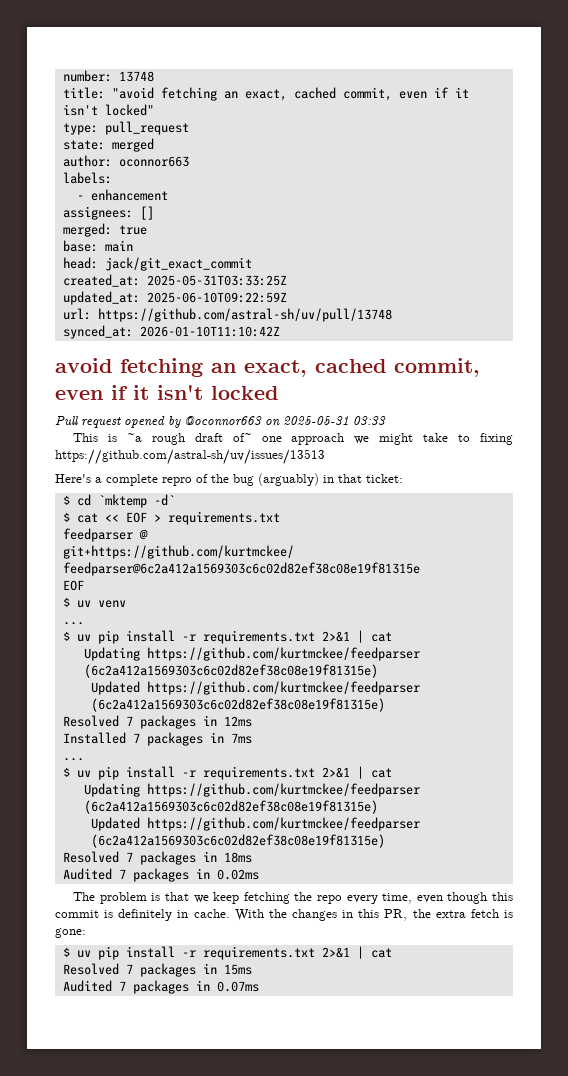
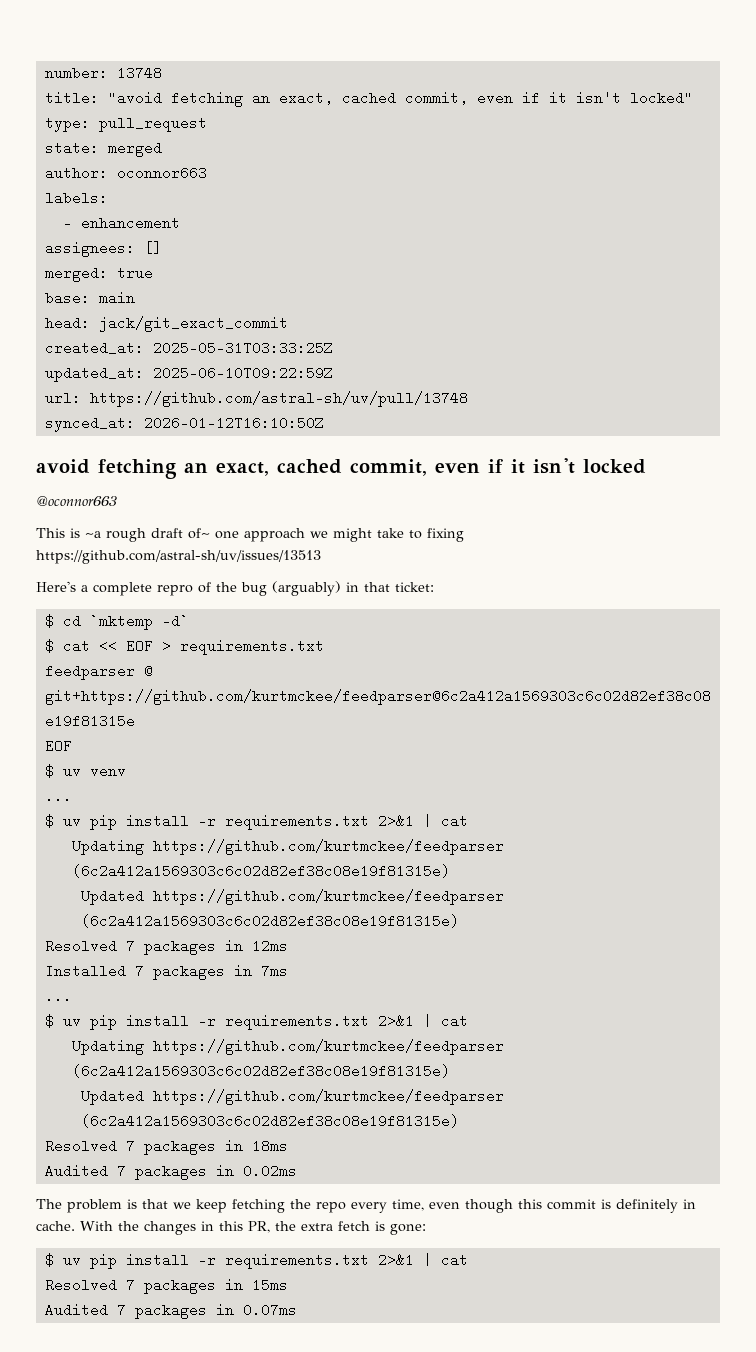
- synced_at: 2026-01-10T11:10:42Z
+ synced_at: 2026-01-12T16:10:50Z
- Pull request opened by @oconnor663 on 2025-05-31 03:33
+ @oconnor663

